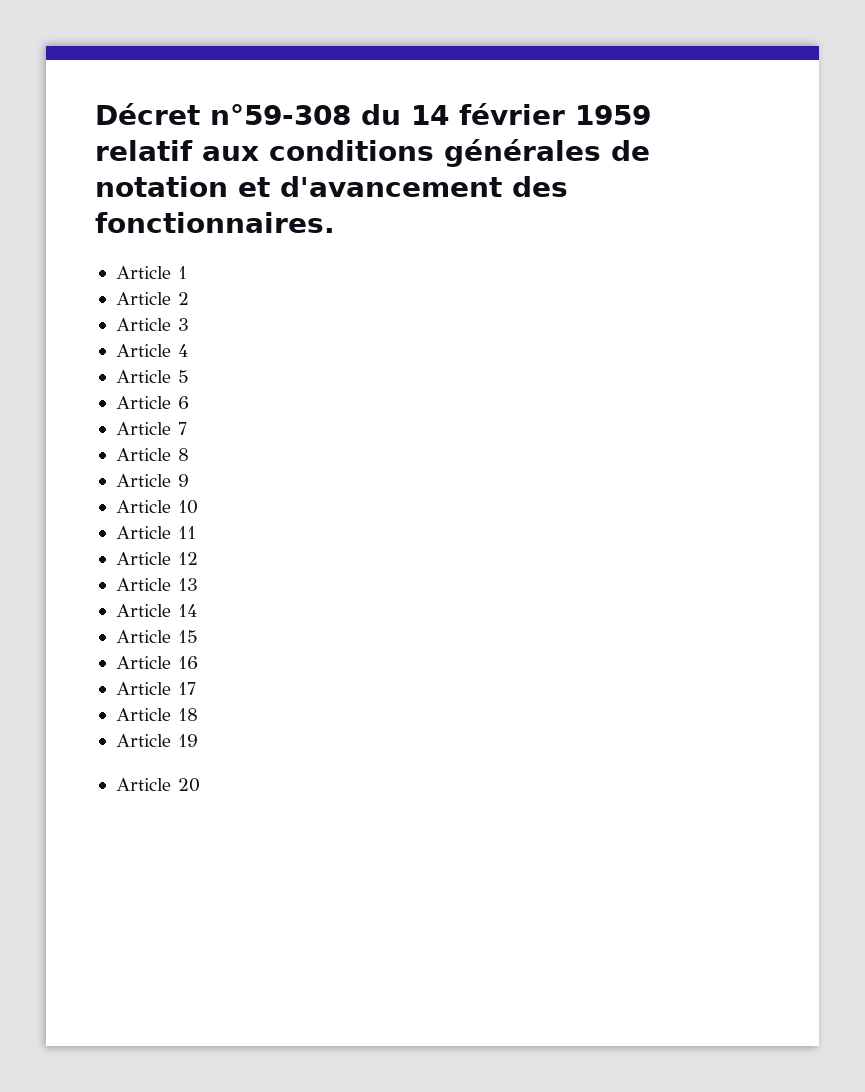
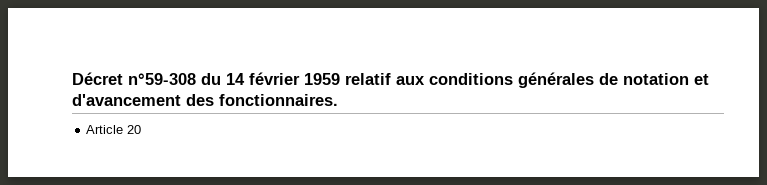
- Article 1
- Article 2
- Article 3
- Article 4
- Article 5
- Article 6
- Article 7
- Article 8
- Article 9
- Article 10
- Article 11
- Article 12
- Article 13
- Article 14
- Article 15
- Article 16
- Article 17
- Article 18
- Article 19

